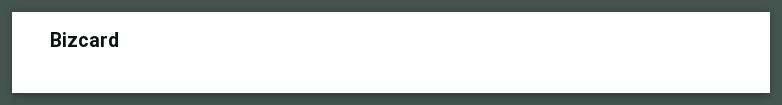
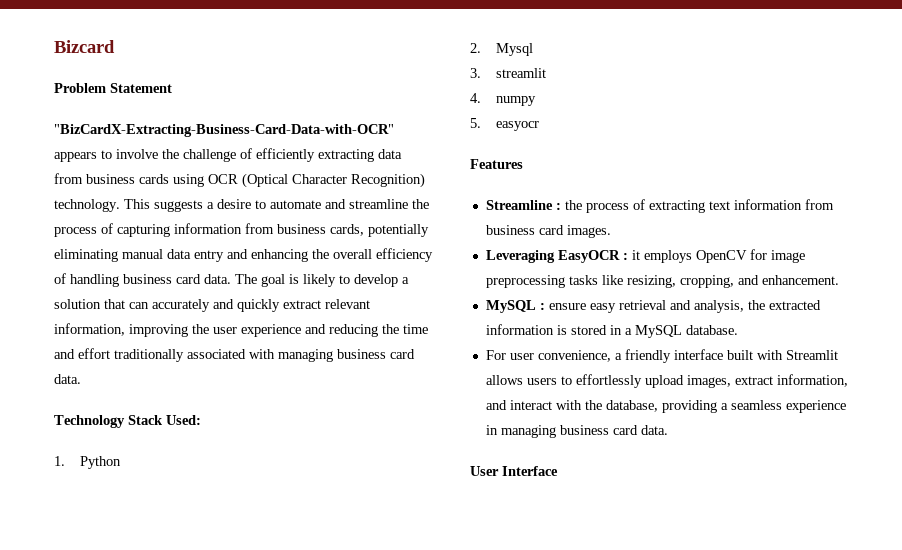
+ Problem Statement
+ "BizCardX-Extracting-Business-Card-Data-with-OCR" appears to involve the challenge of efficiently extracting data from business cards using OCR (Optical Character Recognition) technology. This suggests a desire to automate and streamline the process of capturing information from business cards, potentially eliminating manual data entry and enhancing the overall efficiency of handling business card data. The goal is likely to develop a solution that can accurately and quickly extract relevant information, improving the user experience and reducing the time and effort traditionally associated with managing business card data.
+ Technology Stack Used:
+ 1. Python
+ 2. Mysql
+ 3. streamlit
+ 4. numpy
+ 5. easyocr
+ Features
+ Streamline : the process of extracting text information from business card images.
+ Leveraging EasyOCR : it employs OpenCV for image preprocessing tasks like resizing, cropping, and enhancement.
+ MySQL : ensure easy retrieval and analysis, the extracted information is stored in a MySQL database.
+ For user convenience, a friendly interface built with Streamlit allows users to effortlessly upload images, extract information, and interact with the database, providing a seamless experience in managing business card data.
+ User Interface

